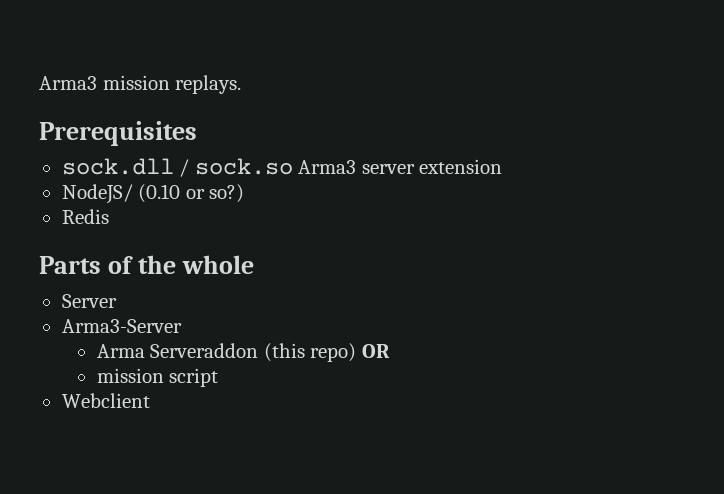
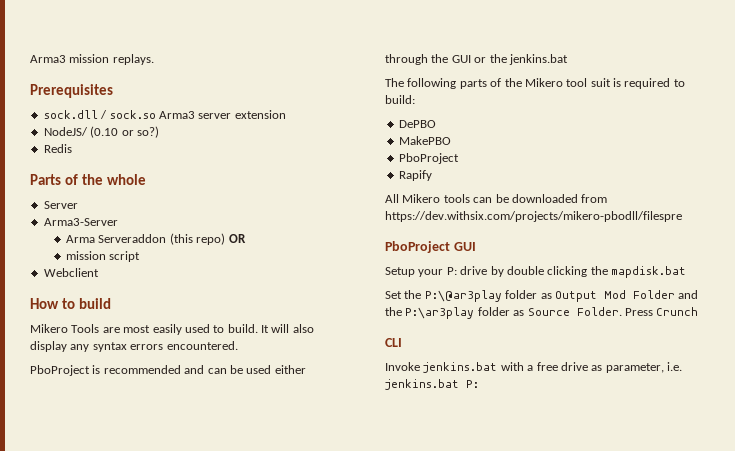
+ How to build
+ Mikero Tools are most easily used to build. It will also display any syntax errors encountered.
+ PboProject is recommended and can be used either through the GUI or the jenkins.bat
+ The following parts of the Mikero tool suit is required to build:
+ DePBO
+ MakePBO
+ PboProject
+ Rapify
+ All Mikero tools can be downloaded from https://dev.withsix.com/projects/mikero-pbodll/filespre
+ PboProject GUI
+ Setup your P: drive by double clicking the mapdisk.bat
+ Set the P:\@ar3play folder as Output Mod Folder and the P:\ar3play folder as Source Folder. Press Crunch
+ CLI
+ Invoke jenkins.bat with a free drive as parameter, i.e. jenkins.bat P:

